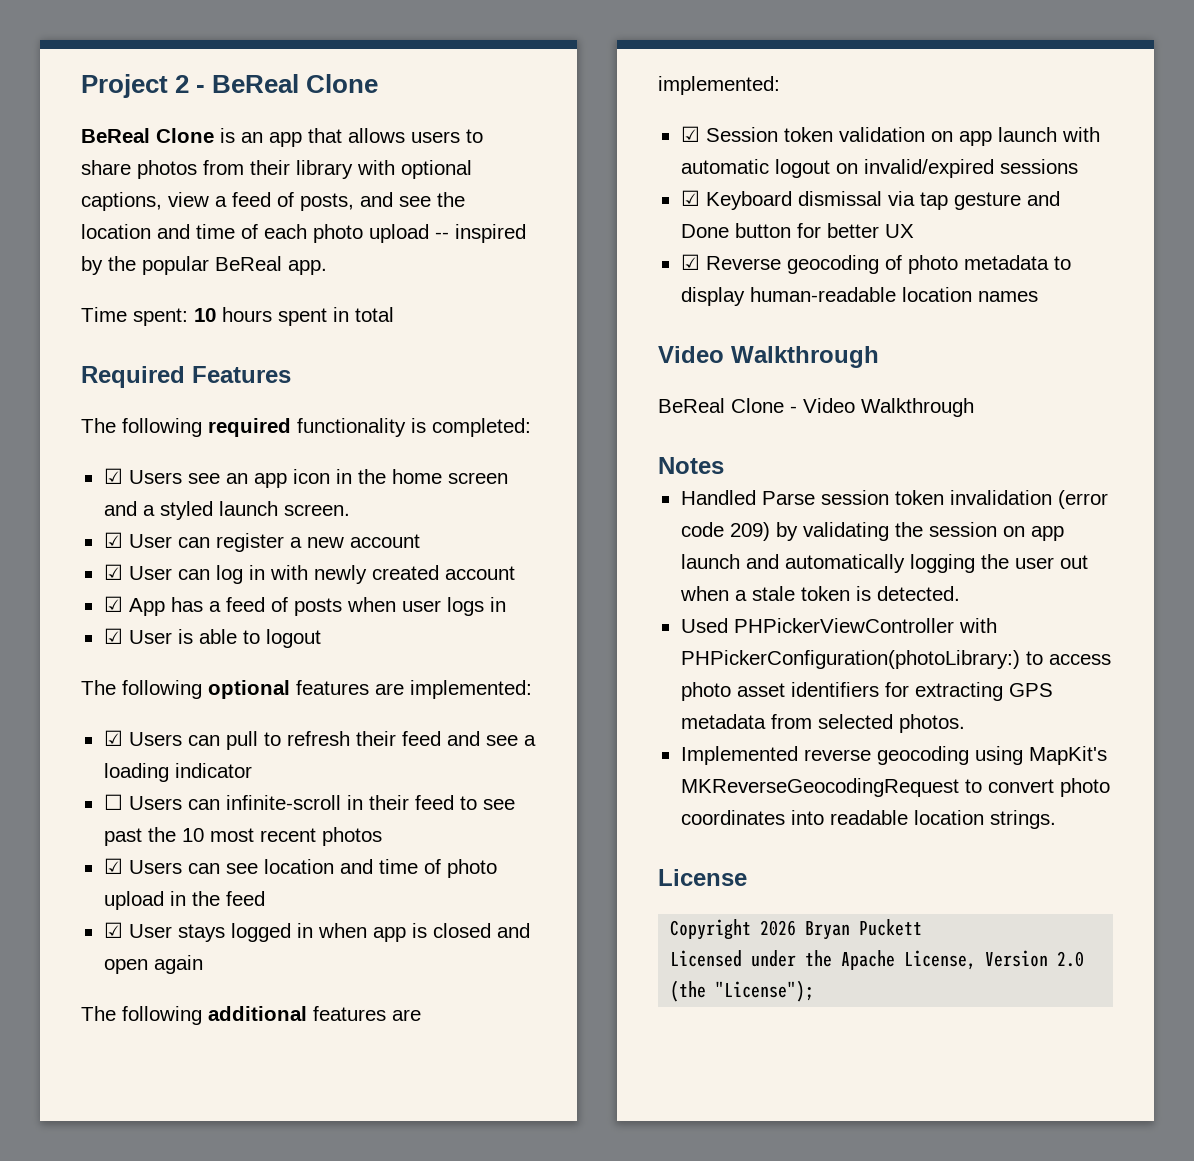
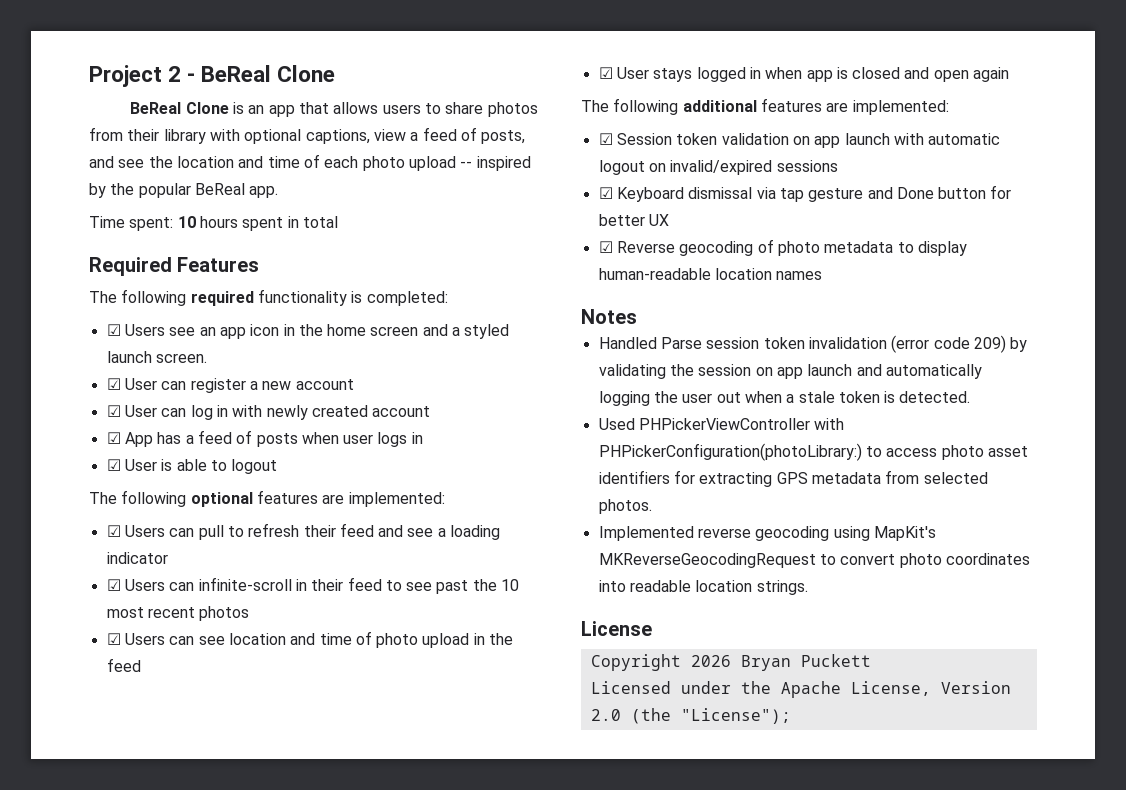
- ☐ Users can infinite-scroll in their feed to see past the 10 most recent photos
+ ☑ Users can infinite-scroll in their feed to see past the 10 most recent photos
  ☑ Reverse geocoding of photo metadata to display human-readable location names
- Video Walkthrough
- BeReal Clone - Video Walkthrough

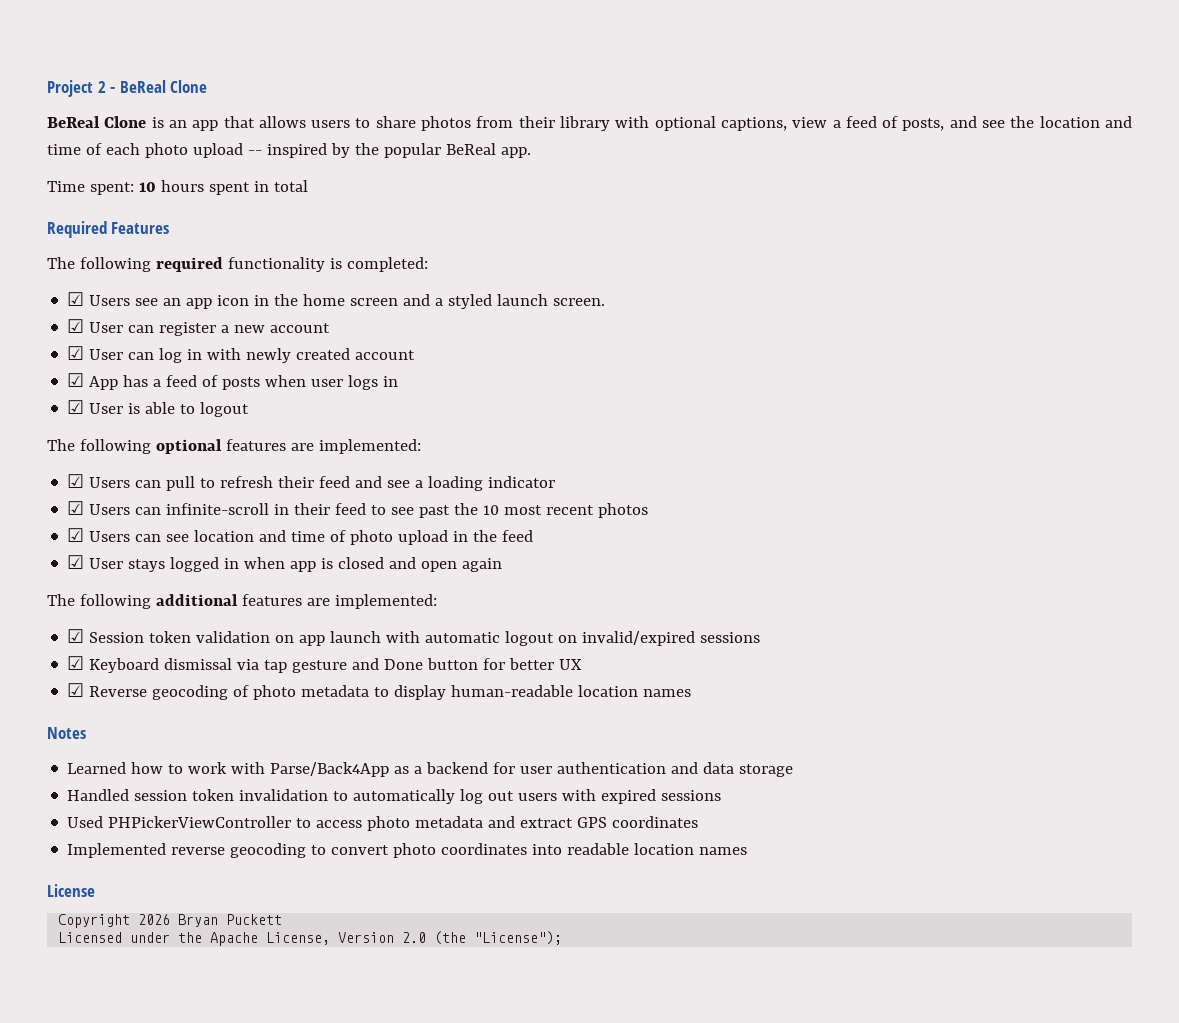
+ Learned how to work with Parse/Back4App as a backend for user authentication and data storage
- Handled Parse session token invalidation (error code 209) by validating the session on app launch and automatically logging the user out when a stale token is detected.
+ Handled session token invalidation to automatically log out users with expired sessions
- Used PHPickerViewController with PHPickerConfiguration(photoLibrary:) to access photo asset identifiers for extracting GPS metadata from selected photos.
+ Used PHPickerViewController to access photo metadata and extract GPS coordinates
- Implemented reverse geocoding using MapKit's MKReverseGeocodingRequest to convert photo coordinates into readable location strings.
+ Implemented reverse geocoding to convert photo coordinates into readable location names

